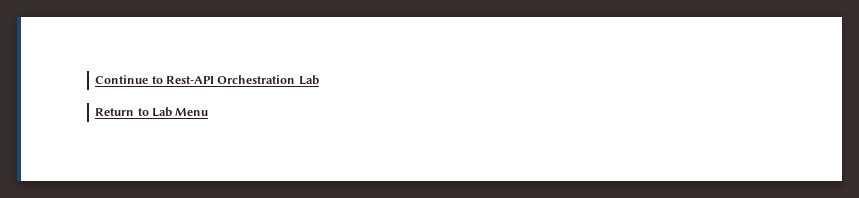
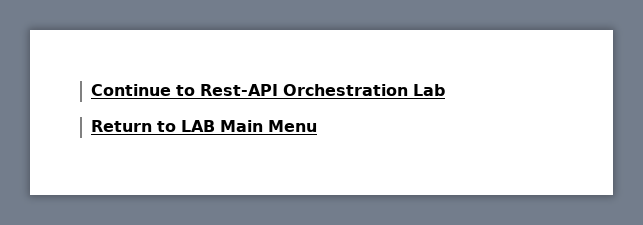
- Return to Lab Menu
+ Return to LAB Main Menu

